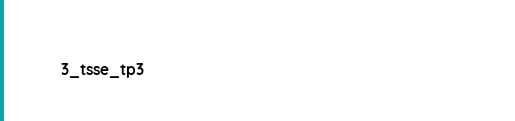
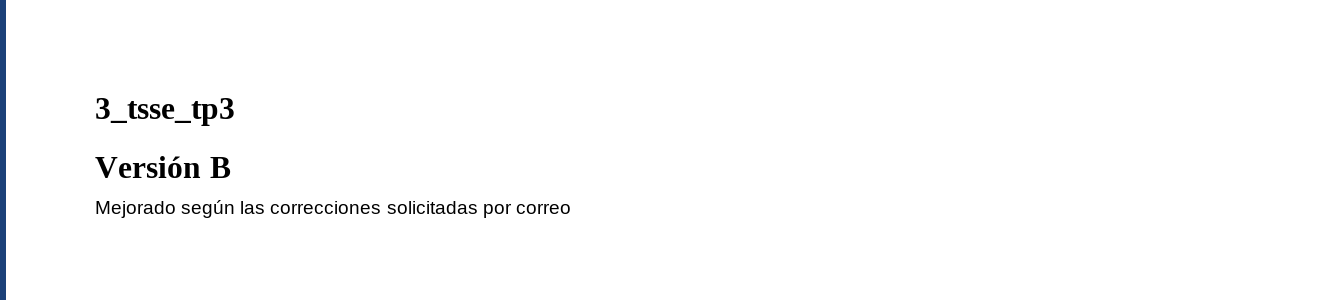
+ Versión B
+ Mejorado según las correcciones solicitadas por correo

